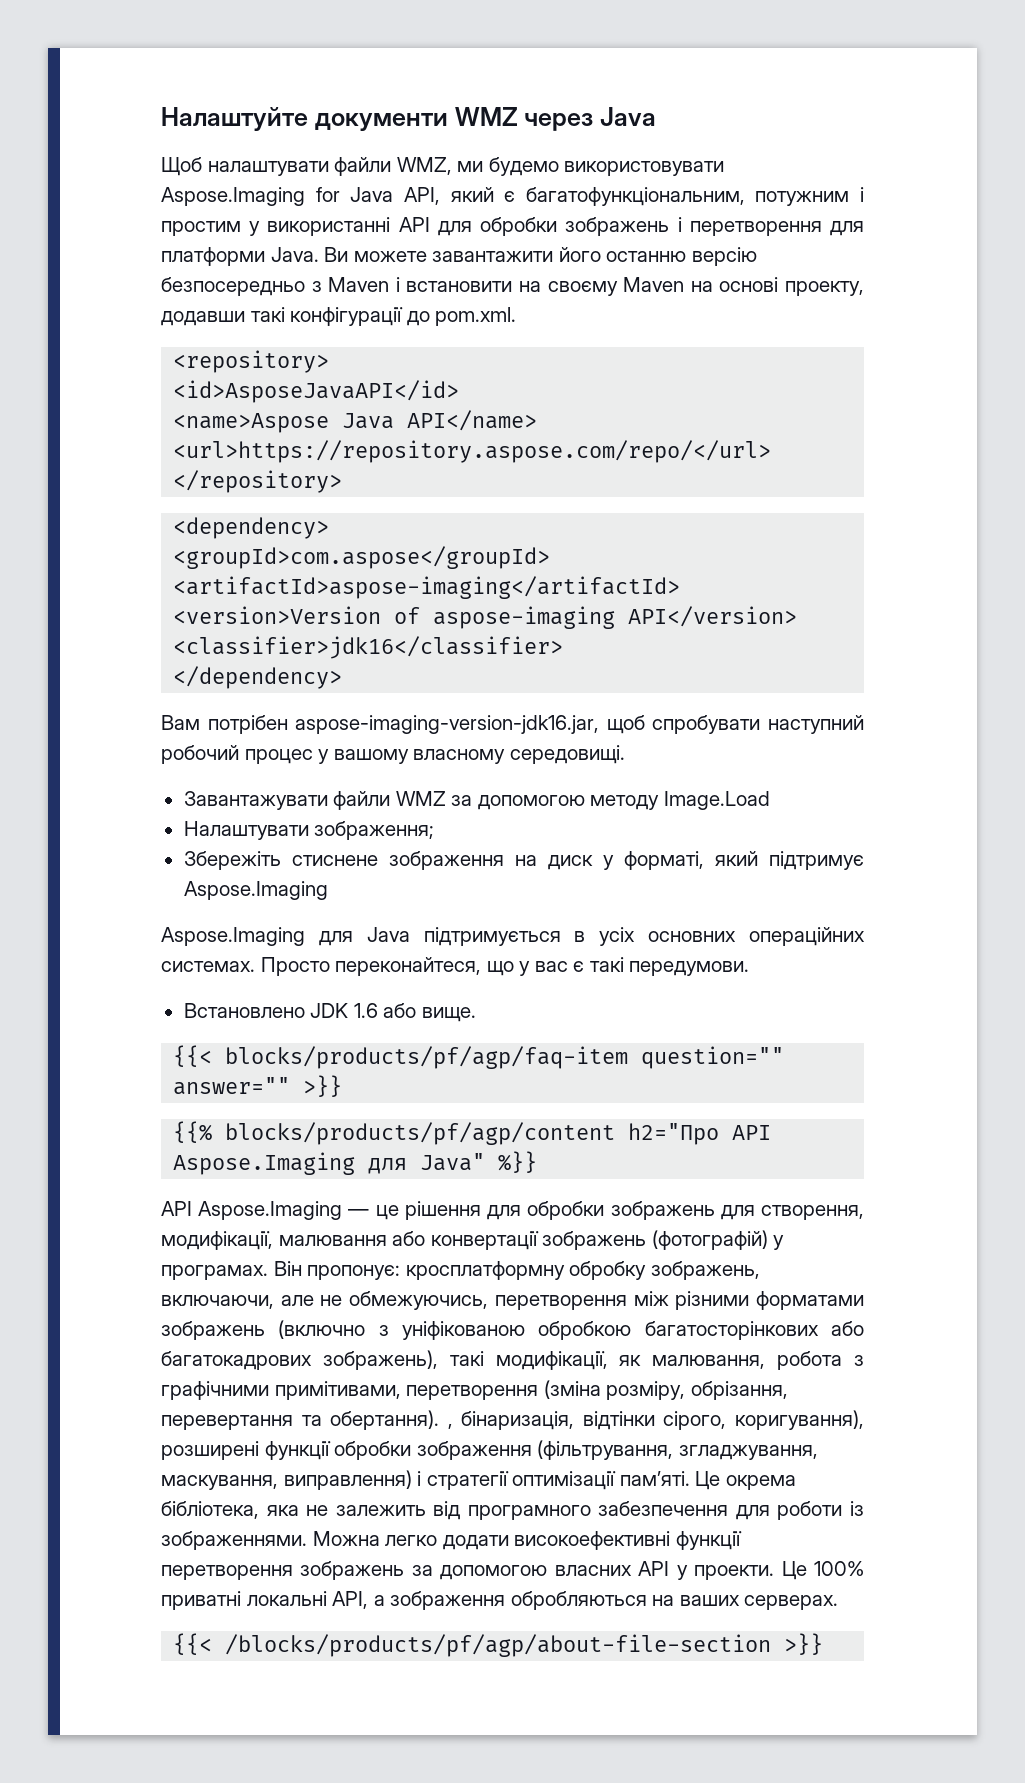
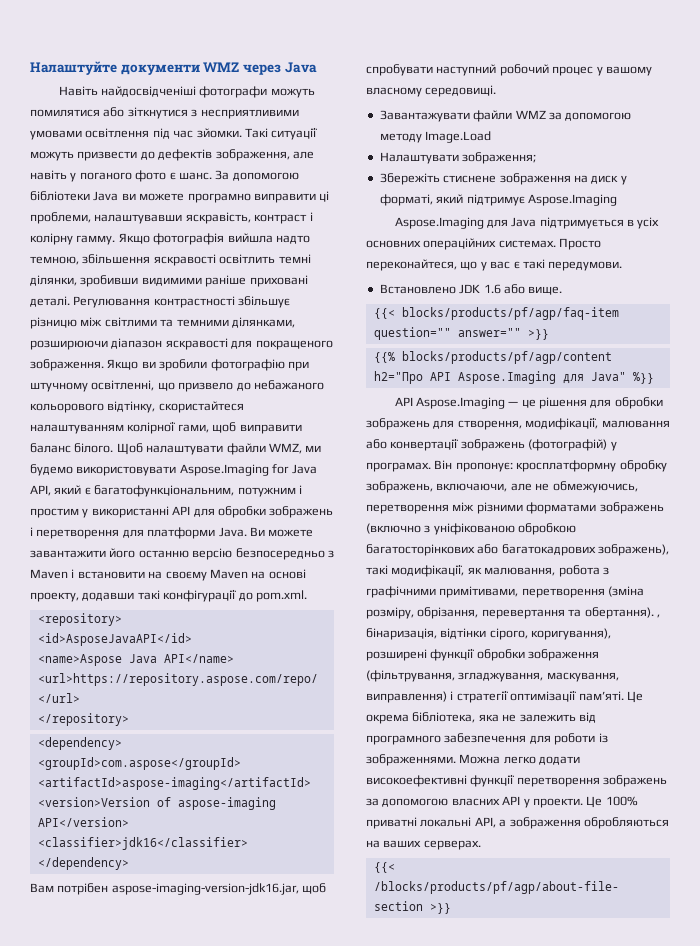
+ Навіть найдосвідченіші фотографи можуть помилятися або зіткнутися з несприятливими умовами освітлення під час зйомки. Такі ситуації можуть призвести до дефектів зображення, але навіть у поганого фото є шанс. За допомогою бібліотеки Java ви можете програмно виправити ці проблеми, налаштувавши яскравість, контраст і колірну гамму. Якщо фотографія вийшла надто темною, збільшення яскравості освітлить темні ділянки, зробивши видимими раніше приховані деталі. Регулювання контрастності збільшує різницю між світлими та темними ділянками, розширюючи діапазон яскравості для покращеного зображення. Якщо ви зробили фотографію при штучному освітленні, що призвело до небажаного кольорового відтінку, скористайтеся налаштуванням колірної гами, щоб виправити баланс білого.

